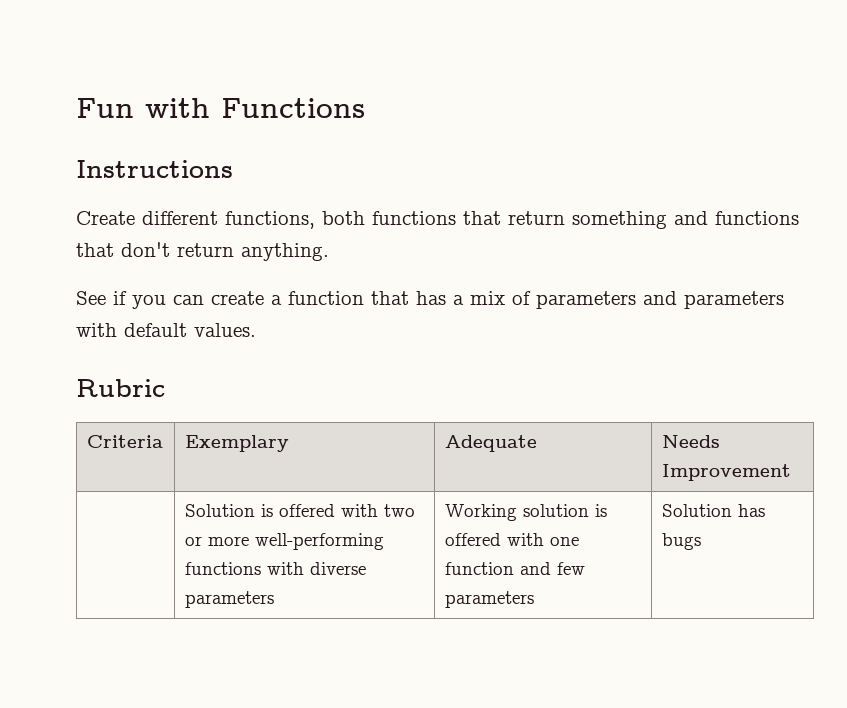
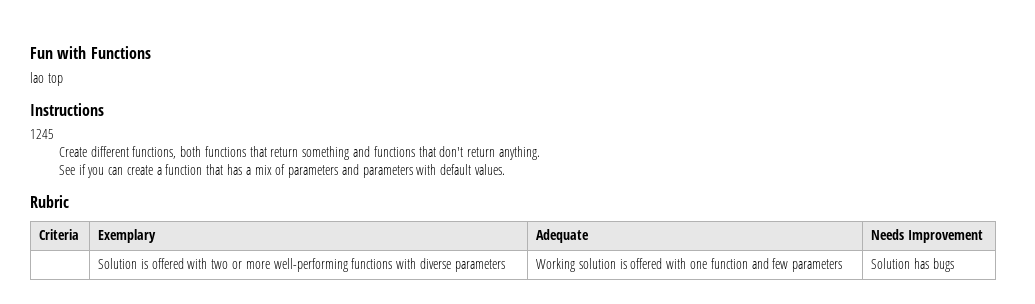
+ lao top
+ 1245

